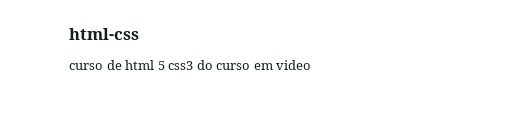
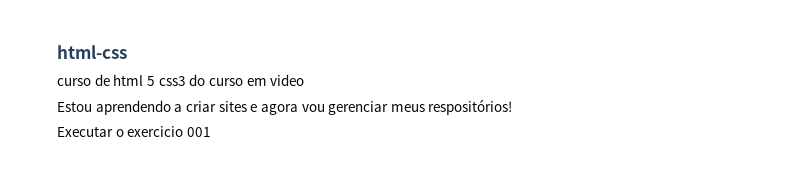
+ Estou aprendendo a criar sites e agora vou gerenciar meus respositórios!
+ Executar o exercicio 001

